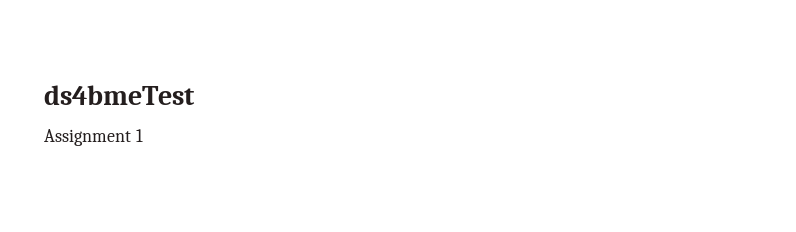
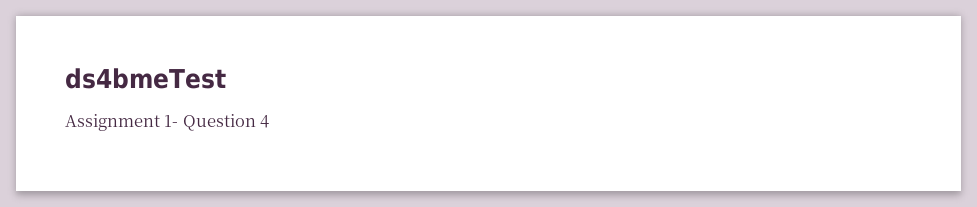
- Assignment 1
+ Assignment 1- Question 4

